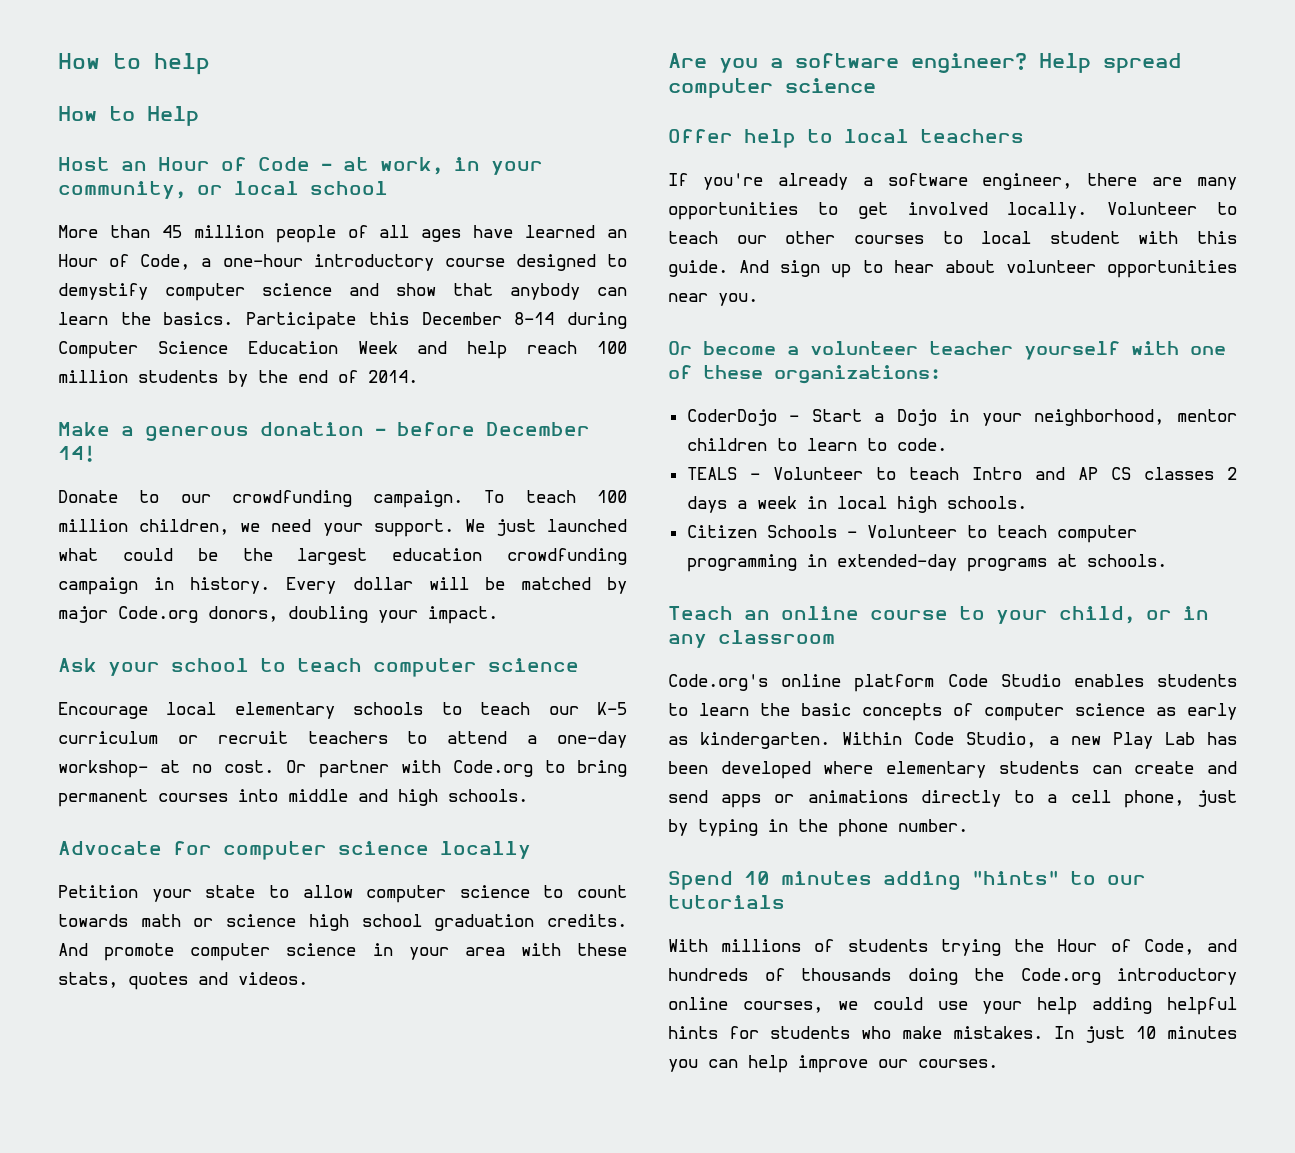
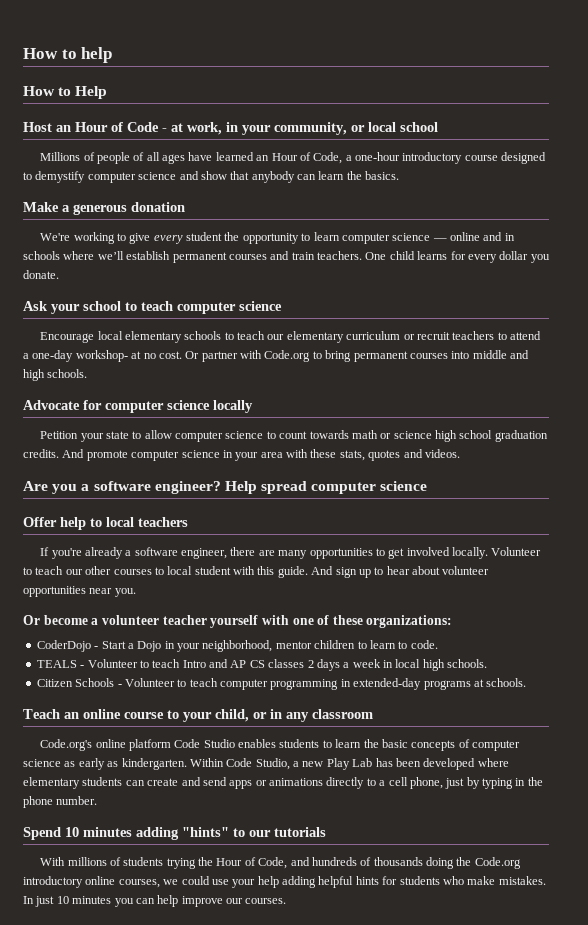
- More than 45 million people of all ages have learned an Hour of Code, a one-hour introductory course designed to demystify computer science and show that anybody can learn the basics. Participate this December 8-14 during Computer Science Education Week and help reach 100 million students by the end of 2014.
- Make a generous donation - before December 14!
- Donate to our crowdfunding campaign. To teach 100 million children, we need your support. We just launched what could be the largest education crowdfunding campaign in history. Every dollar will be matched by major Code.org donors, doubling your impact.
+ Millions of people of all ages have learned an Hour of Code, a one-hour introductory course designed to demystify computer science and show that anybody can learn the basics.
+ Make a generous donation
+ We're working to give every student the opportunity to learn computer science — online and in schools where we’ll establish permanent courses and train teachers. One child learns for every dollar you donate.
- Encourage local elementary schools to teach our K-5 curriculum or recruit teachers to attend a one-day workshop- at no cost.
+ Encourage local elementary schools to teach our elementary curriculum or recruit teachers to attend a one-day workshop- at no cost.

